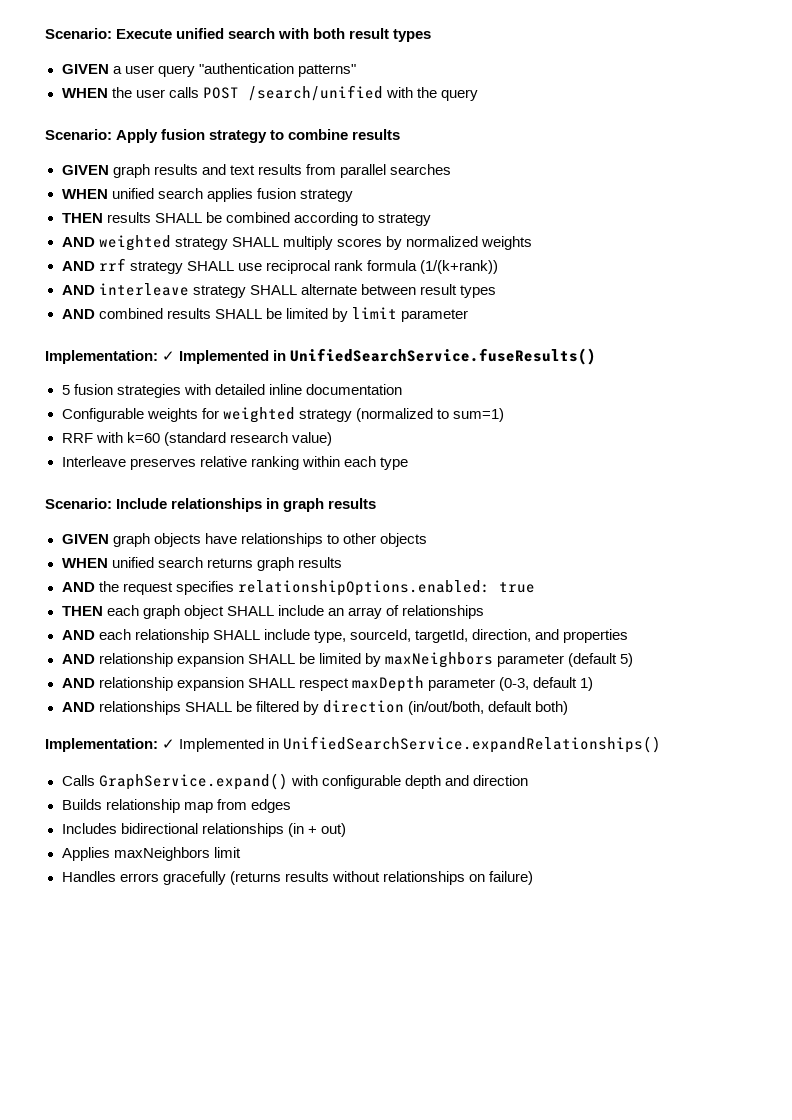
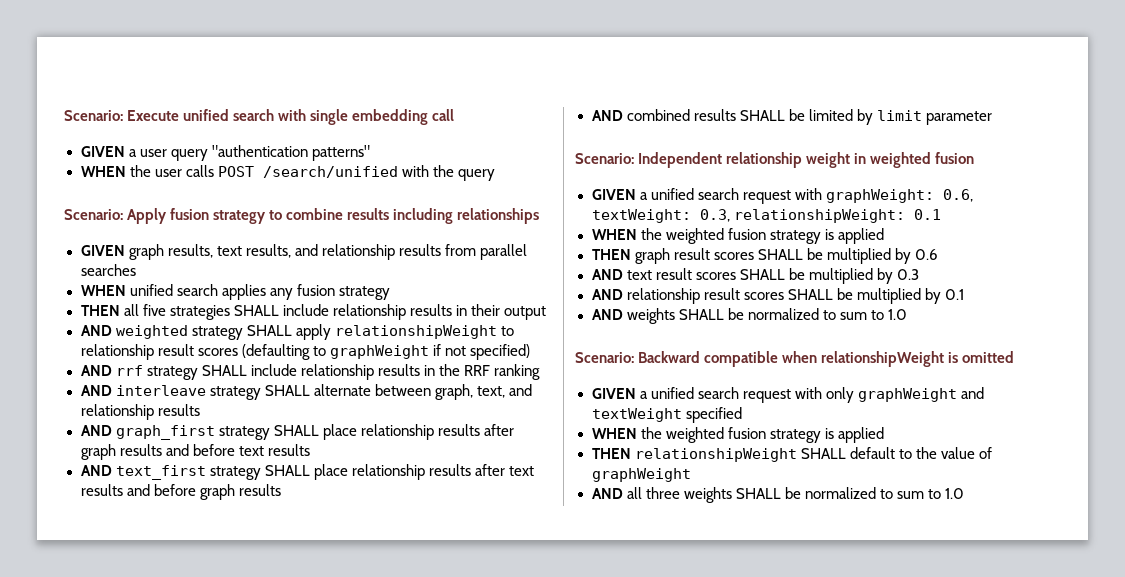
- Scenario: Execute unified search with both result types
+ Scenario: Execute unified search with single embedding call
- Scenario: Apply fusion strategy to combine results
- GIVEN graph results and text results from parallel searches
+ Scenario: Apply fusion strategy to combine results including relationships
+ GIVEN graph results, text results, and relationship results from parallel searches
- WHEN unified search applies fusion strategy
+ WHEN unified search applies any fusion strategy
- THEN results SHALL be combined according to strategy
- AND weighted strategy SHALL multiply scores by normalized weights
- AND rrf strategy SHALL use reciprocal rank formula (1/(k+rank))
+ THEN all five strategies SHALL include relationship results in their output
+ AND weighted strategy SHALL apply relationshipWeight to relationship result scores (defaulting to graphWeight if not specified)
+ AND rrf strategy SHALL include relationship results in the RRF ranking
- AND interleave strategy SHALL alternate between result types
+ AND interleave strategy SHALL alternate between graph, text, and relationship results
+ AND graph_first strategy SHALL place relationship results after graph results and before text results
+ AND text_first strategy SHALL place relationship results after text results and before graph results
- Implementation: ✓ Implemented in UnifiedSearchService.fuseResults()
- 5 fusion strategies with detailed inline documentation
- Configurable weights for weighted strategy (normalized to sum=1)
- RRF with k=60 (standard research value)
- Interleave preserves relative ranking within each type
- Scenario: Include relationships in graph results
- GIVEN graph objects have relationships to other objects
- WHEN unified search returns graph results
- AND the request specifies relationshipOptions.enabled: true
- THEN each graph object SHALL include an array of relationships
- AND each relationship SHALL include type, sourceId, targetId, direction, and properties
- AND relationship expansion SHALL be limited by maxNeighbors parameter (default 5)
- AND relationship expansion SHALL respect maxDepth parameter (0-3, default 1)
- AND relationships SHALL be filtered by direction (in/out/both, default both)
- Implementation: ✓ Implemented in UnifiedSearchService.expandRelationships()
- Calls GraphService.expand() with configurable depth and direction
- Builds relationship map from edges
- Includes bidirectional relationships (in + out)
- Applies maxNeighbors limit
- Handles errors gracefully (returns results without relationships on failure)
+ Scenario: Independent relationship weight in weighted fusion
+ GIVEN a unified search request with graphWeight: 0.6, textWeight: 0.3, relationshipWeight: 0.1
+ WHEN the weighted fusion strategy is applied
+ THEN graph result scores SHALL be multiplied by 0.6
+ AND text result scores SHALL be multiplied by 0.3
+ AND relationship result scores SHALL be multiplied by 0.1
+ AND weights SHALL be normalized to sum to 1.0
+ Scenario: Backward compatible when relationshipWeight is omitted
+ GIVEN a unified search request with only graphWeight and textWeight specified
+ WHEN the weighted fusion strategy is applied
+ THEN relationshipWeight SHALL default to the value of graphWeight
+ AND all three weights SHALL be normalized to sum to 1.0

